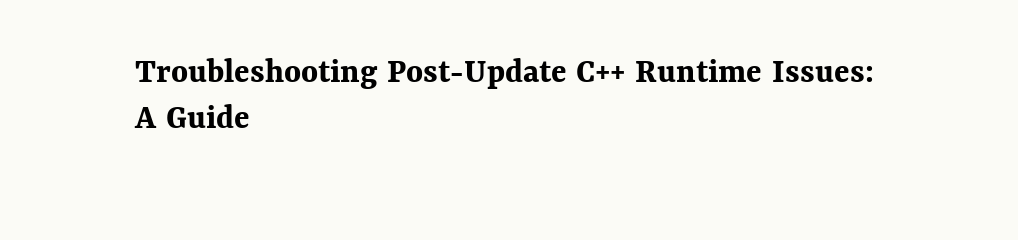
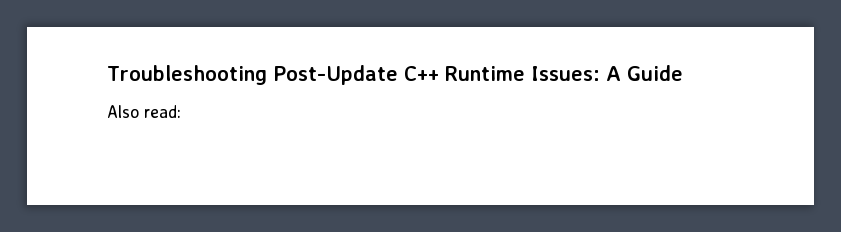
+ Also read:

